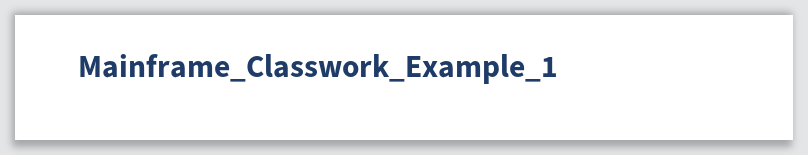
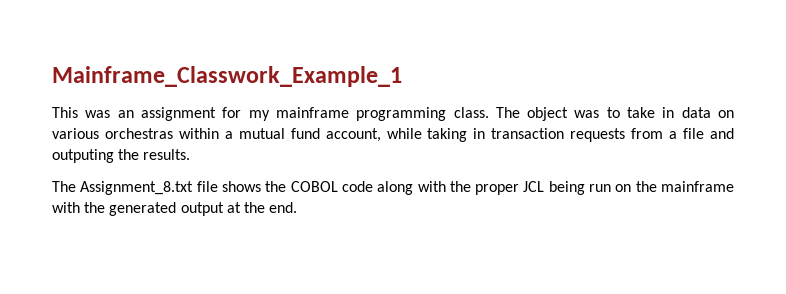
+ This was an assignment for my mainframe programming class. The object was to take in data on various orchestras within a mutual fund account, while taking in transaction requests from a file and outputing the results.
+ The Assignment_8.txt file shows the COBOL code along with the proper JCL being run on the mainframe with the generated output at the end.

